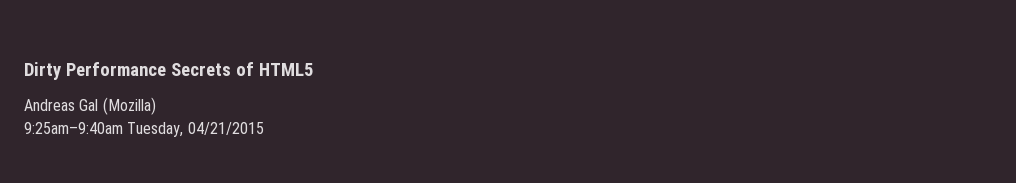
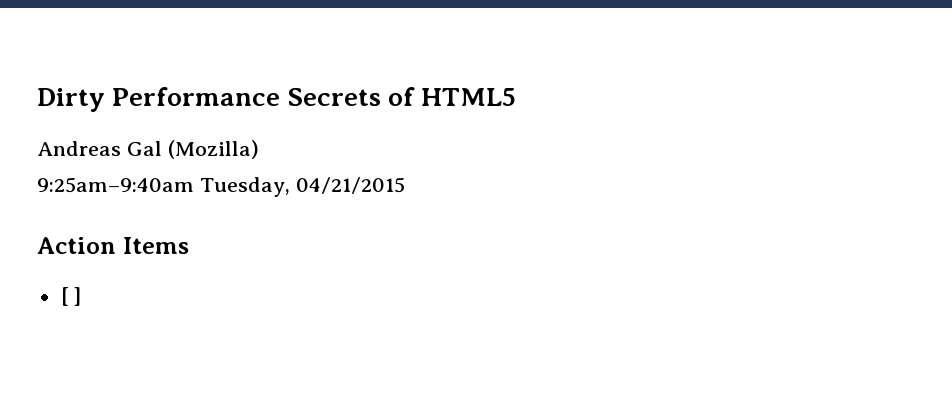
+ Action Items
+ [ ]

